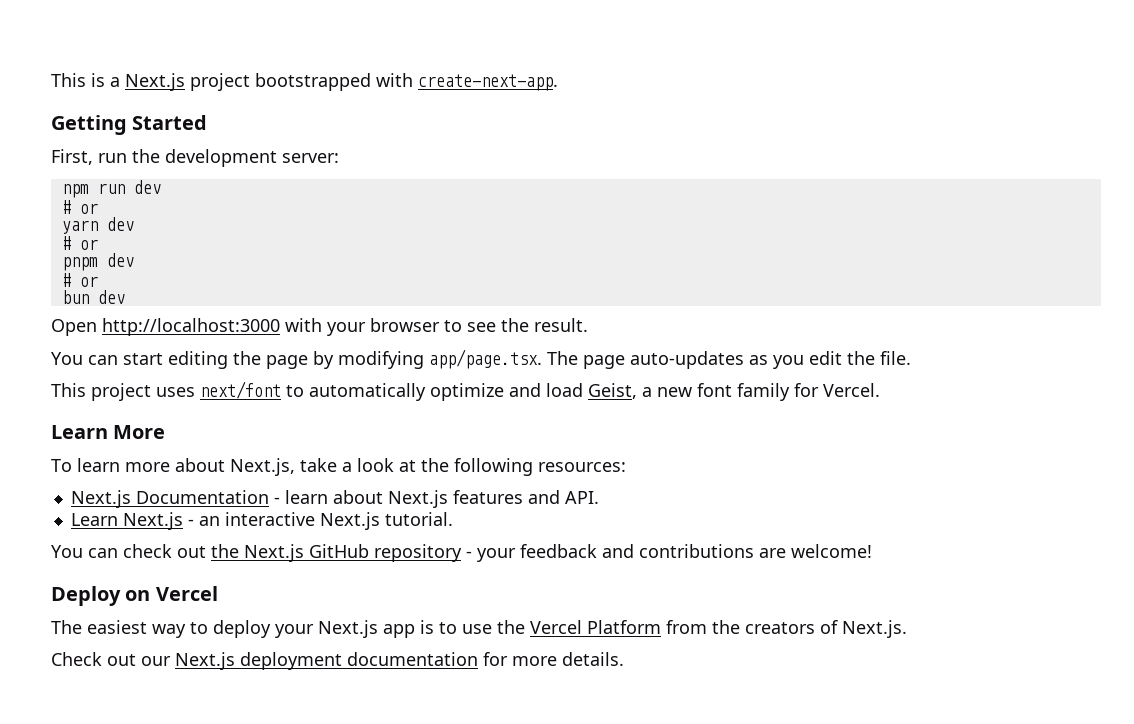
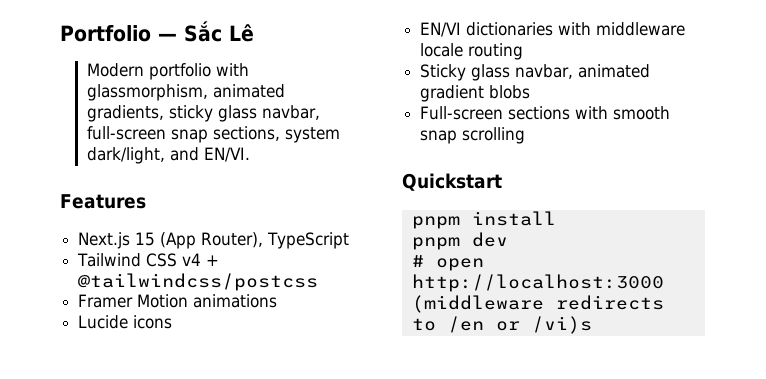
- This is a Next.js project bootstrapped with create-next-app.
- Getting Started
- First, run the development server:
- npm run dev
- # or
- yarn dev
- # or
+ Portfolio — Sắc Lê
+ Modern portfolio with glassmorphism, animated gradients, sticky glass navbar, full‑screen snap sections, system dark/light, and EN/VI.
+ Features
+ Next.js 15 (App Router), TypeScript
+ Tailwind CSS v4 + @tailwindcss/postcss
+ Framer Motion animations
+ Lucide icons
+ EN/VI dictionaries with middleware locale routing
+ Sticky glass navbar, animated gradient blobs
+ Full‑screen sections with smooth snap scrolling
+ Quickstart
+ pnpm install
  pnpm dev
- # or
- bun dev
- Open http://localhost:3000 with your browser to see the result.
- You can start editing the page by modifying app/page.tsx. The page auto-updates as you edit the file.
- This project uses next/font to automatically optimize and load Geist, a new font family for Vercel.
- Learn More
- To learn more about Next.js, take a look at the following resources:
- Next.js Documentation - learn about Next.js features and API.
- Learn Next.js - an interactive Next.js tutorial.
- You can check out the Next.js GitHub repository - your feedback and contributions are welcome!
- Deploy on Vercel
- The easiest way to deploy your Next.js app is to use the Vercel Platform from the creators of Next.js.
- Check out our Next.js deployment documentation for more details.
+ # open http://localhost:3000 (middleware redirects to /en or /vi)s

